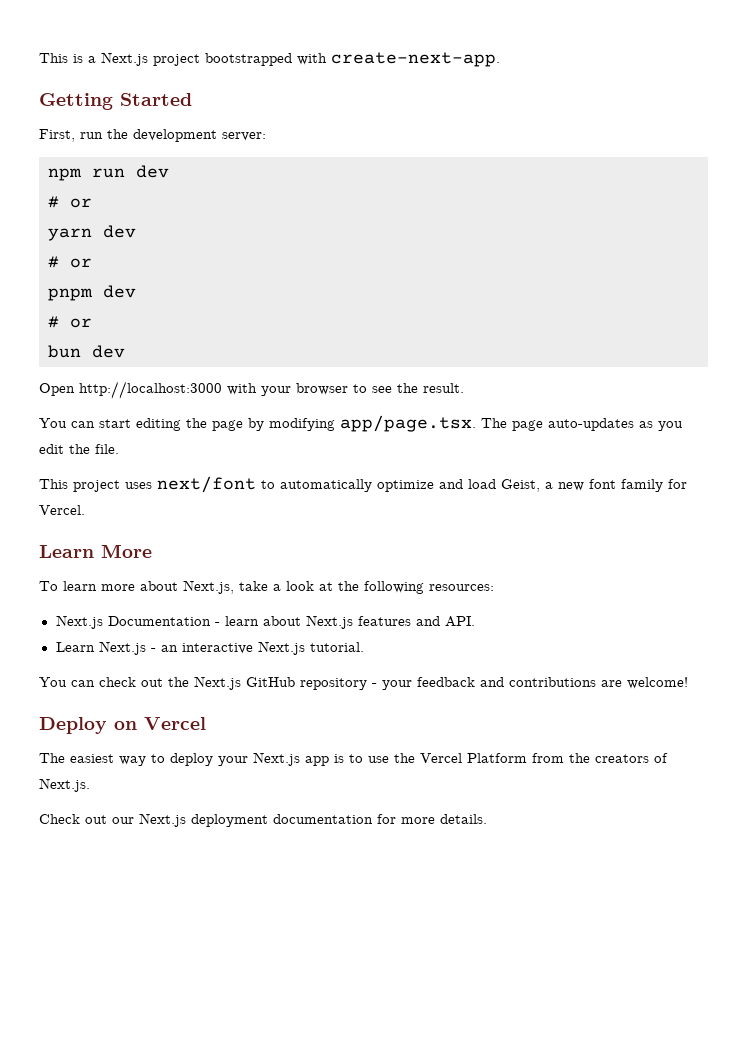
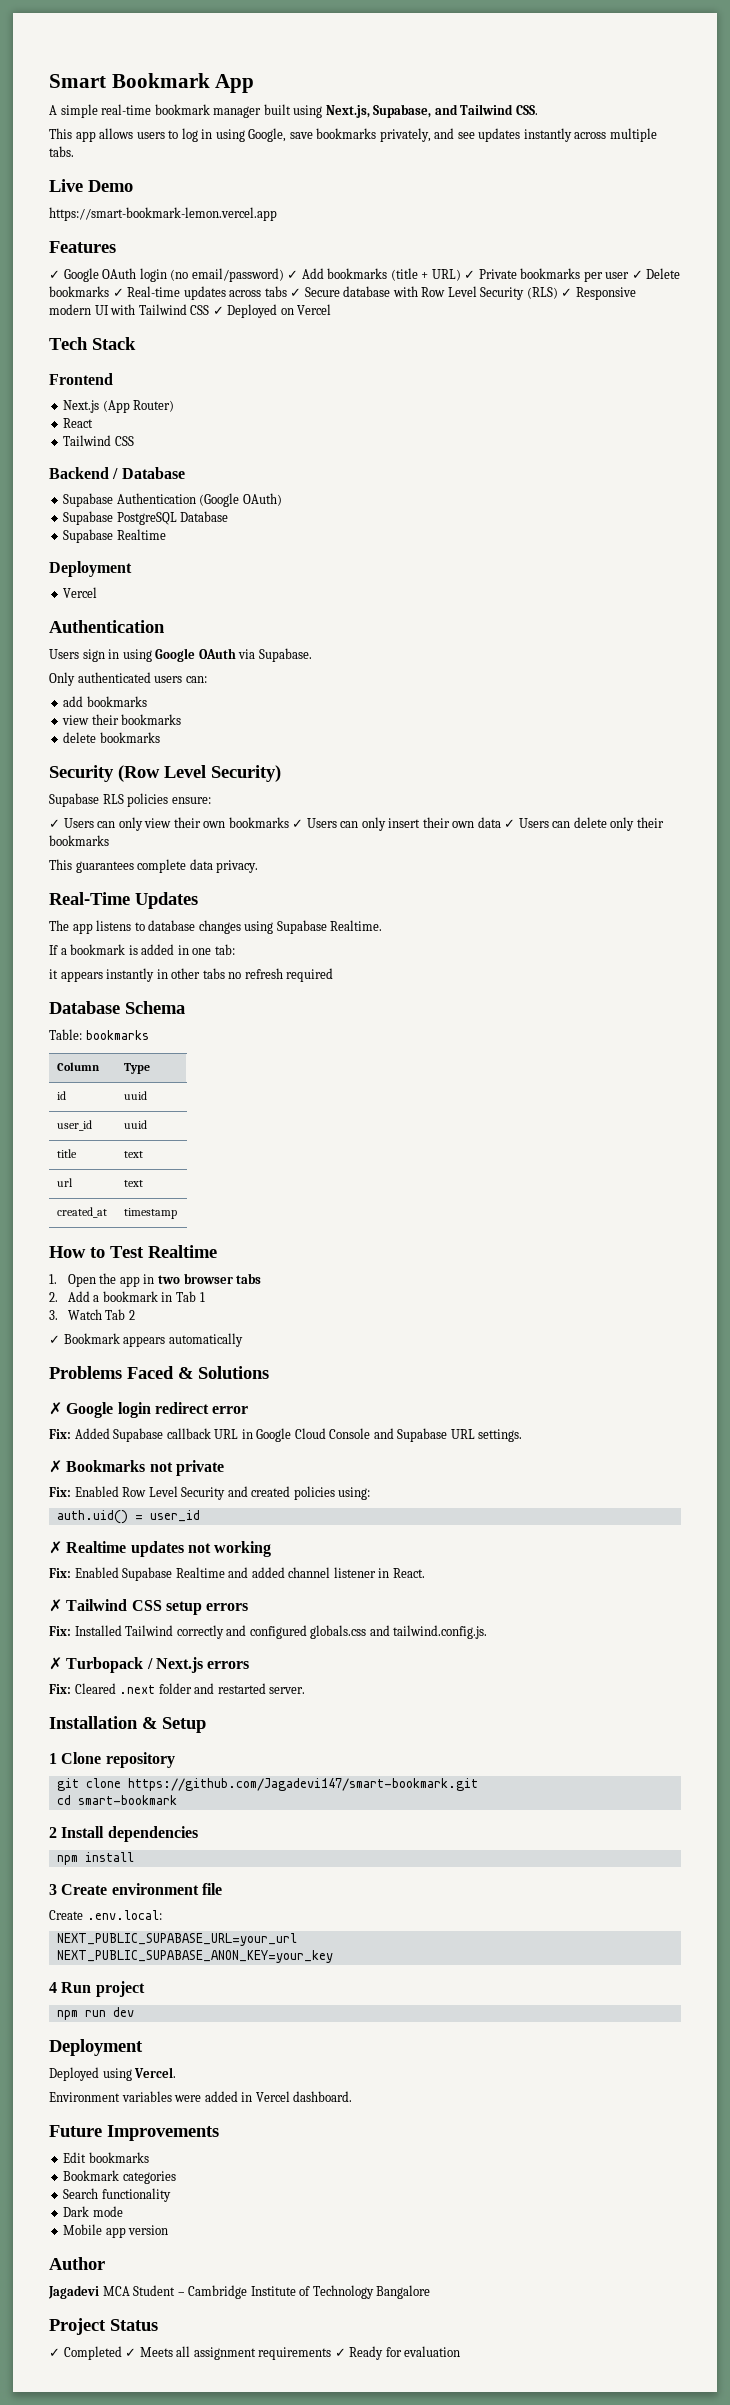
- This is a Next.js project bootstrapped with create-next-app.
- Getting Started
- First, run the development server:
+ Smart Bookmark App
+ A simple real-time bookmark manager built using Next.js, Supabase, and Tailwind CSS.
+ This app allows users to log in using Google, save bookmarks privately, and see updates instantly across multiple tabs.
+ Live Demo
+ https://smart-bookmark-lemon.vercel.app
+ Features
+ ✓ Google OAuth login (no email/password) ✓ Add bookmarks (title + URL) ✓ Private bookmarks per user ✓ Delete bookmarks ✓ Real-time updates across tabs ✓ Secure database with Row Level Security (RLS) ✓ Responsive modern UI with Tailwind CSS ✓ Deployed on Vercel
+ Tech Stack
+ Frontend
+ Next.js (App Router)
+ React
+ Tailwind CSS
+ Backend / Database
+ Supabase Authentication (Google OAuth)
+ Supabase PostgreSQL Database
+ Supabase Realtime
+ Deployment
+ Vercel
+ Authentication
+ Users sign in using Google OAuth via Supabase.
+ Only authenticated users can:
+ add bookmarks
+ view their bookmarks
+ delete bookmarks
+ Security (Row Level Security)
+ Supabase RLS policies ensure:
+ ✓ Users can only view their own bookmarks ✓ Users can only insert their own data ✓ Users can delete only their bookmarks
+ This guarantees complete data privacy.
+ Real-Time Updates
+ The app listens to database changes using Supabase Realtime.
+ If a bookmark is added in one tab:
+ it appears instantly in other tabs no refresh required
+ Database Schema
+ Table: bookmarks
+ Column | Type
+ id | uuid
+ user_id | uuid
+ title | text
+ url | text
+ created_at | timestamp
+ How to Test Realtime
+ 1. Open the app in two browser tabs
+ 2. Add a bookmark in Tab 1
+ 3. Watch Tab 2
+ ✓ Bookmark appears automatically
+ Problems Faced & Solutions
+ ✗ Google login redirect error
+ Fix: Added Supabase callback URL in Google Cloud Console and Supabase URL settings.
+ ✗ Bookmarks not private
+ Fix: Enabled Row Level Security and created policies using:
+ auth.uid() = user_id
+ ✗ Realtime updates not working
+ Fix: Enabled Supabase Realtime and added channel listener in React.
+ ✗ Tailwind CSS setup errors
+ Fix: Installed Tailwind correctly and configured globals.css and tailwind.config.js.
+ ✗ Turbopack / Next.js errors
+ Fix: Cleared .next folder and restarted server.
+ Installation & Setup
+ 1 Clone repository
+ git clone https://github.com/Jagadevi147/smart-bookmark.git
+ cd smart-bookmark
+ 2 Install dependencies
+ npm install
+ 3 Create environment file
+ Create .env.local:
+ NEXT_PUBLIC_SUPABASE_URL=your_url
+ NEXT_PUBLIC_SUPABASE_ANON_KEY=your_key
+ 4 Run project
  npm run dev
- # or
- yarn dev
- # or
- pnpm dev
- # or
- bun dev
- Open http://localhost:3000 with your browser to see the result.
- You can start editing the page by modifying app/page.tsx. The page auto-updates as you edit the file.
- This project uses next/font to automatically optimize and load Geist, a new font family for Vercel.
- Learn More
- To learn more about Next.js, take a look at the following resources:
- Next.js Documentation - learn about Next.js features and API.
- Learn Next.js - an interactive Next.js tutorial.
- You can check out the Next.js GitHub repository - your feedback and contributions are welcome!
- Deploy on Vercel
- The easiest way to deploy your Next.js app is to use the Vercel Platform from the creators of Next.js.
- Check out our Next.js deployment documentation for more details.
+ Deployment
+ Deployed using Vercel.
+ Environment variables were added in Vercel dashboard.
+ Future Improvements
+ Edit bookmarks
+ Bookmark categories
+ Search functionality
+ Dark mode
+ Mobile app version
+ Author
+ Jagadevi MCA Student – Cambridge Institute of Technology Bangalore
+ Project Status
+ ✓ Completed ✓ Meets all assignment requirements ✓ Ready for evaluation

